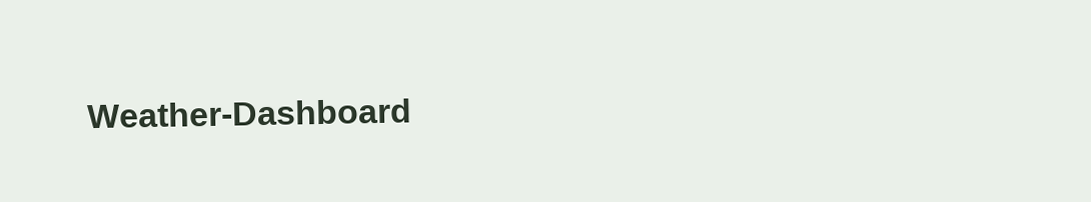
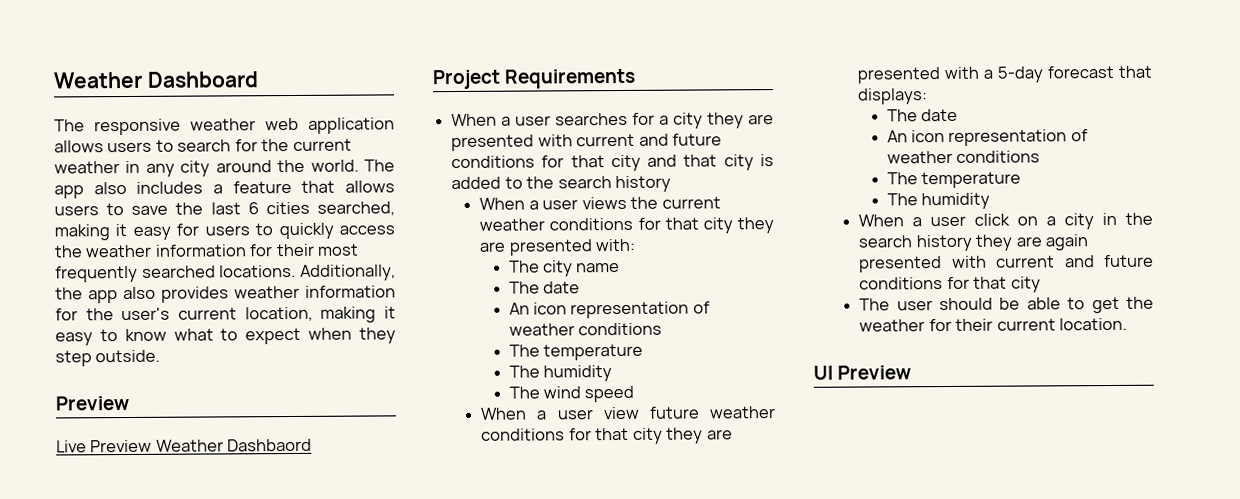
- Weather-Dashboard
+ Weather Dashboard
+ The responsive weather web application allows users to search for the current weather in any city around the world. The app also includes a feature that allows users to save the last 6 cities searched, making it easy for users to quickly access the weather information for their most frequently searched locations. Additionally, the app also provides weather information for the user's current location, making it easy to know what to expect when they step outside.
+ Preview
+ Live Preview Weather Dashbaord
+ Project Requirements
+ When a user searches for a city they are presented with current and future conditions for that city and that city is added to the search history
+ When a user views the current weather conditions for that city they are presented with:
+ The city name
+ The date
+ An icon representation of weather conditions
+ The temperature
+ The humidity
+ The wind speed
+ When a user view future weather conditions for that city they are presented with a 5-day forecast that displays:
+ The date
+ An icon representation of weather conditions
+ The temperature
+ The humidity
+ When a user click on a city in the search history they are again presented with current and future conditions for that city
+ The user should be able to get the weather for their current location.
+ UI Preview

